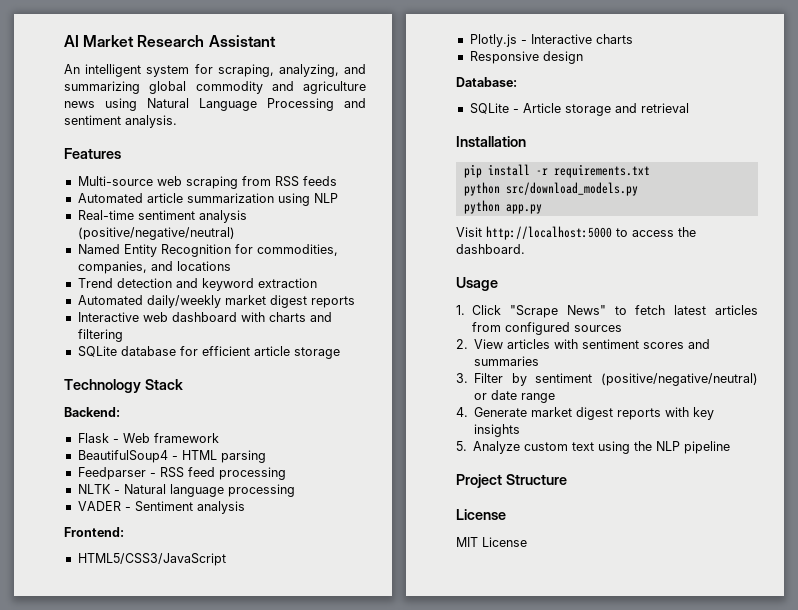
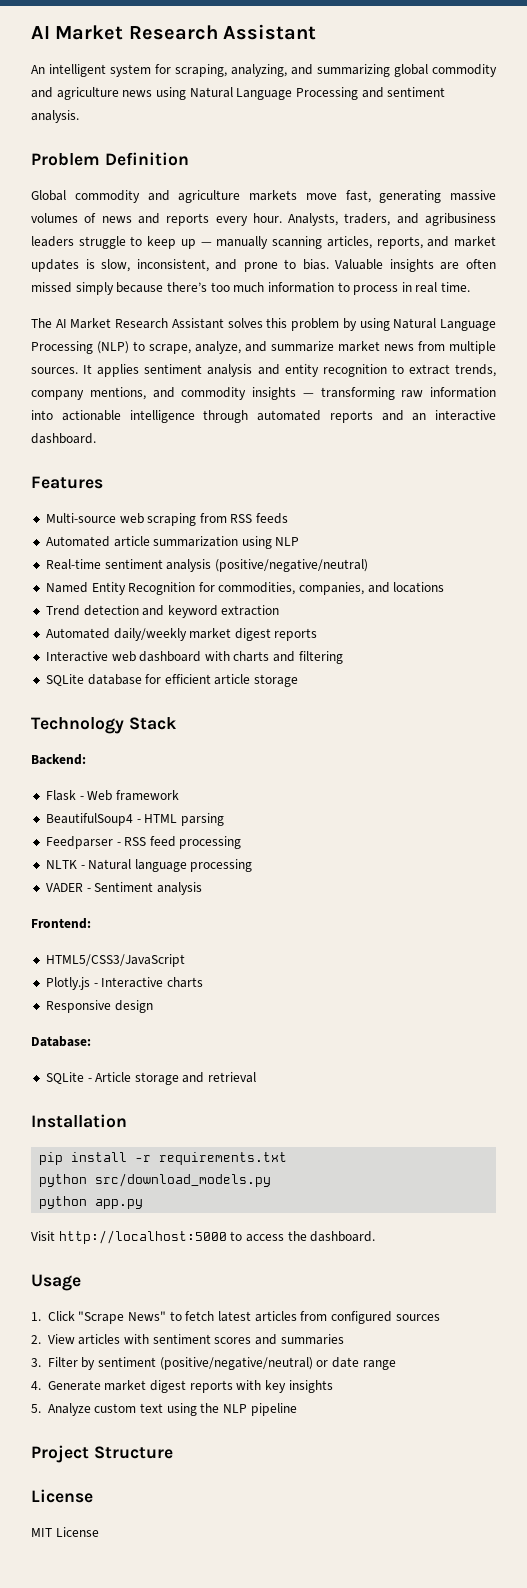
+ Problem Definition
+ Global commodity and agriculture markets move fast, generating massive volumes of news and reports every hour. Analysts, traders, and agribusiness leaders struggle to keep up — manually scanning articles, reports, and market updates is slow, inconsistent, and prone to bias. Valuable insights are often missed simply because there’s too much information to process in real time.
+ The AI Market Research Assistant solves this problem by using Natural Language Processing (NLP) to scrape, analyze, and summarize market news from multiple sources. It applies sentiment analysis and entity recognition to extract trends, company mentions, and commodity insights — transforming raw information into actionable intelligence through automated reports and an interactive dashboard.

